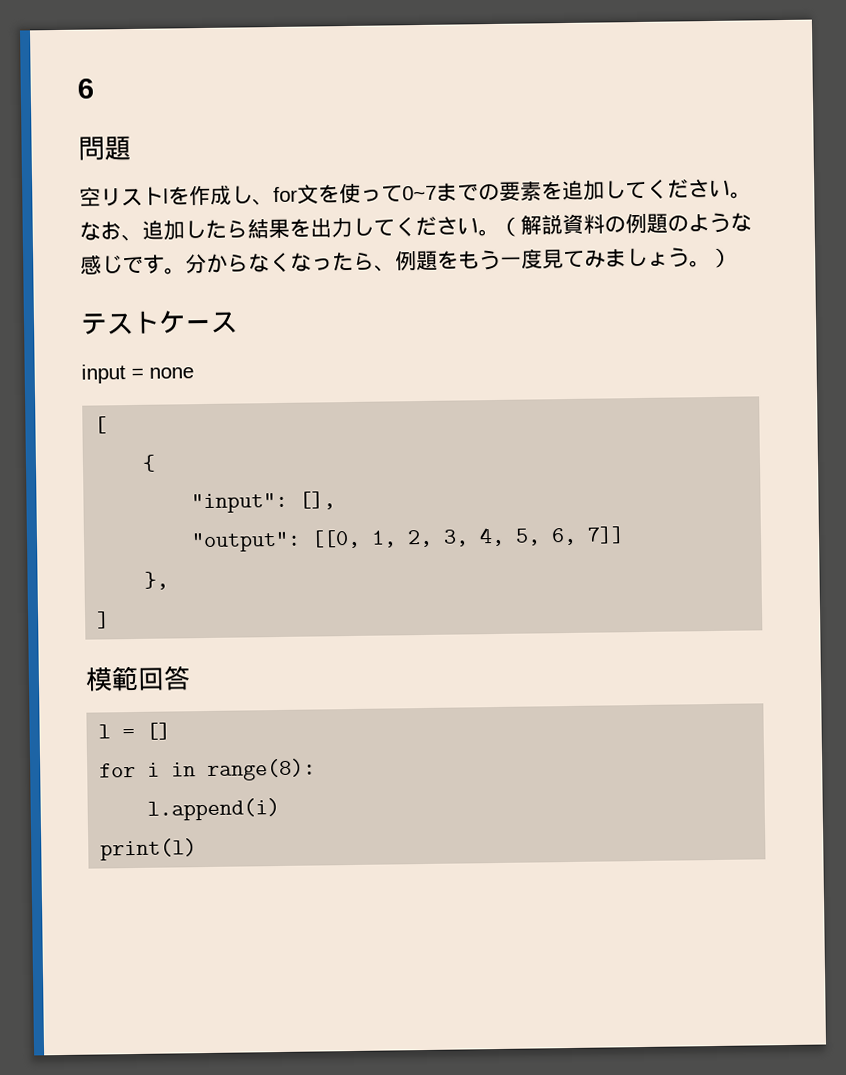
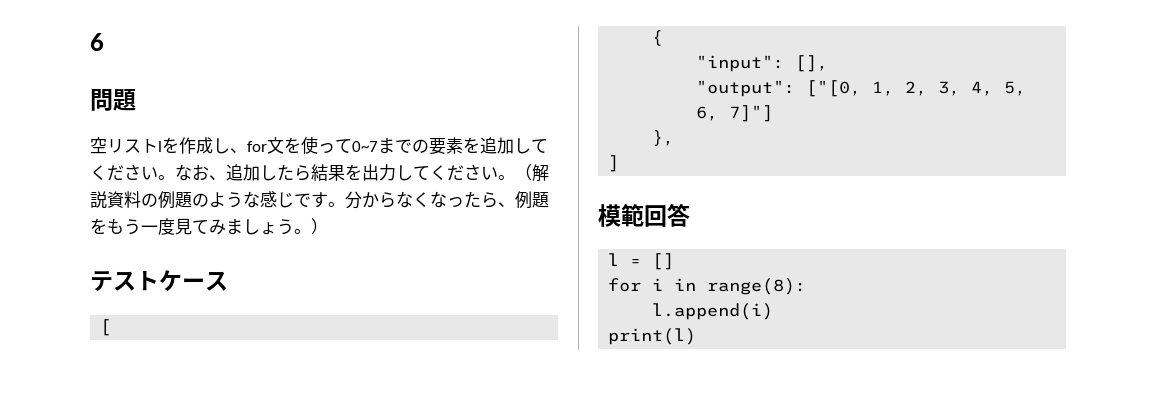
- input = none
- "output": [[0, 1, 2, 3, 4, 5, 6, 7]]
+ "output": ["[0, 1, 2, 3, 4, 5, 6, 7]"]

